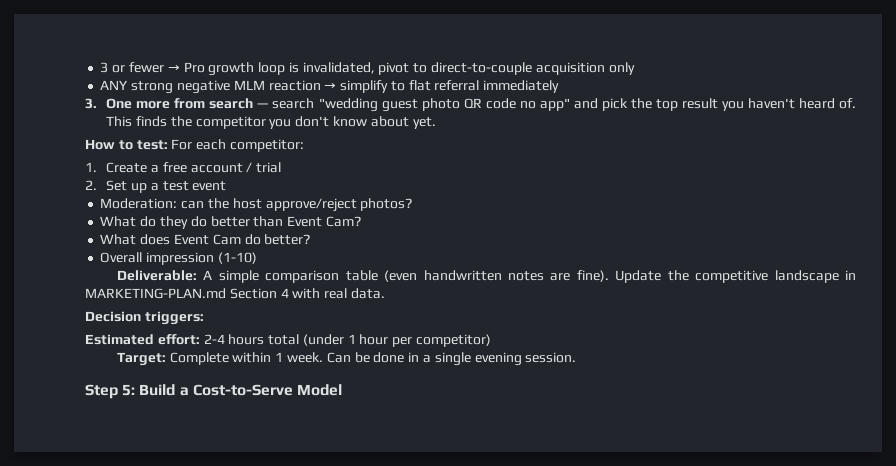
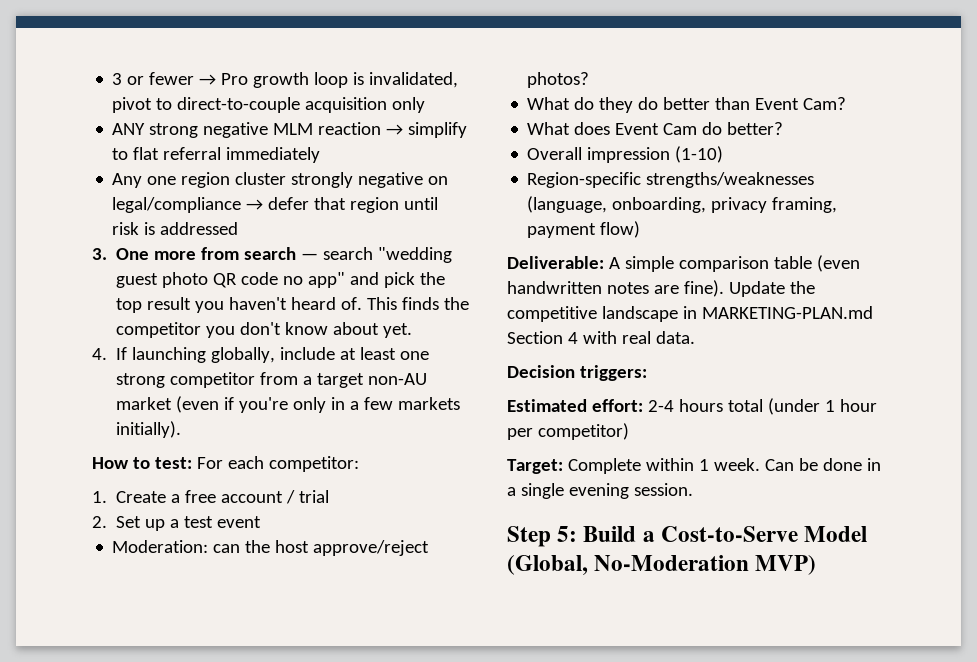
+ Any one region cluster strongly negative on legal/compliance → defer that region until risk is addressed
+ 4. If launching globally, include at least one strong competitor from a target non-AU market (even if you're only in a few markets initially).
+ Region-specific strengths/weaknesses (language, onboarding, privacy framing, payment flow)
- Step 5: Build a Cost-to-Serve Model
+ Step 5: Build a Cost-to-Serve Model (Global, No-Moderation MVP)

